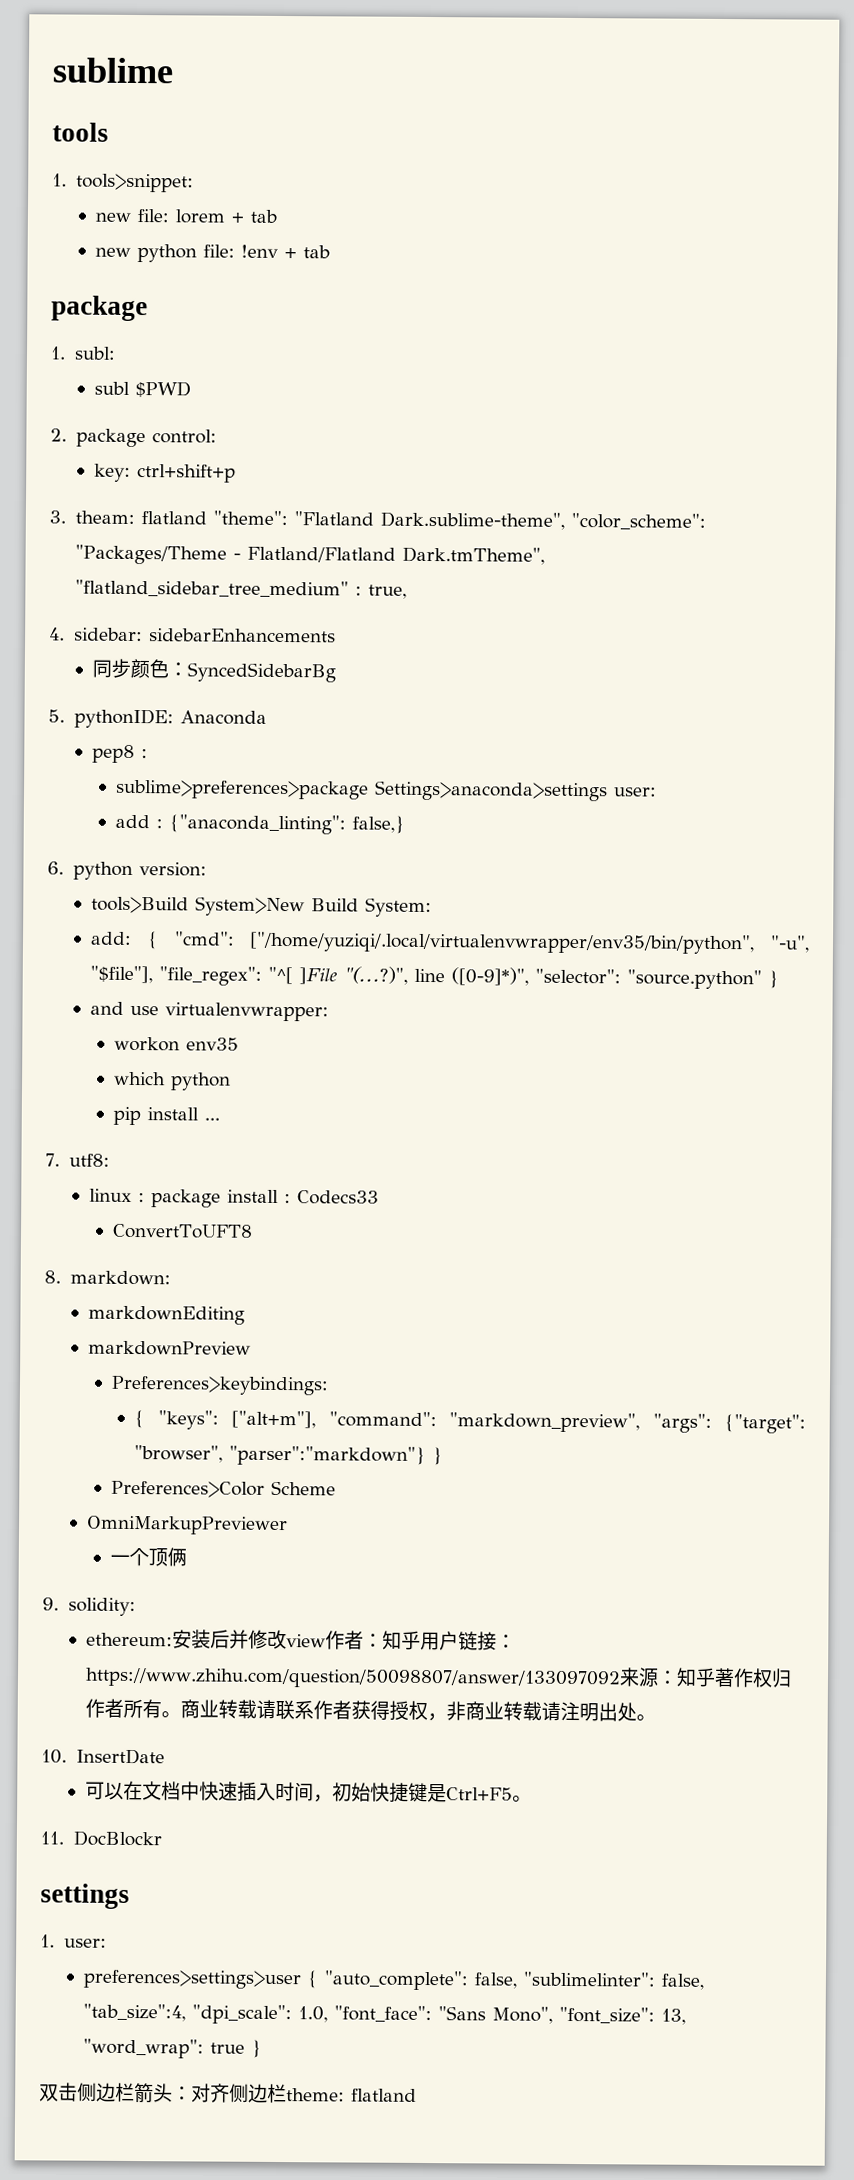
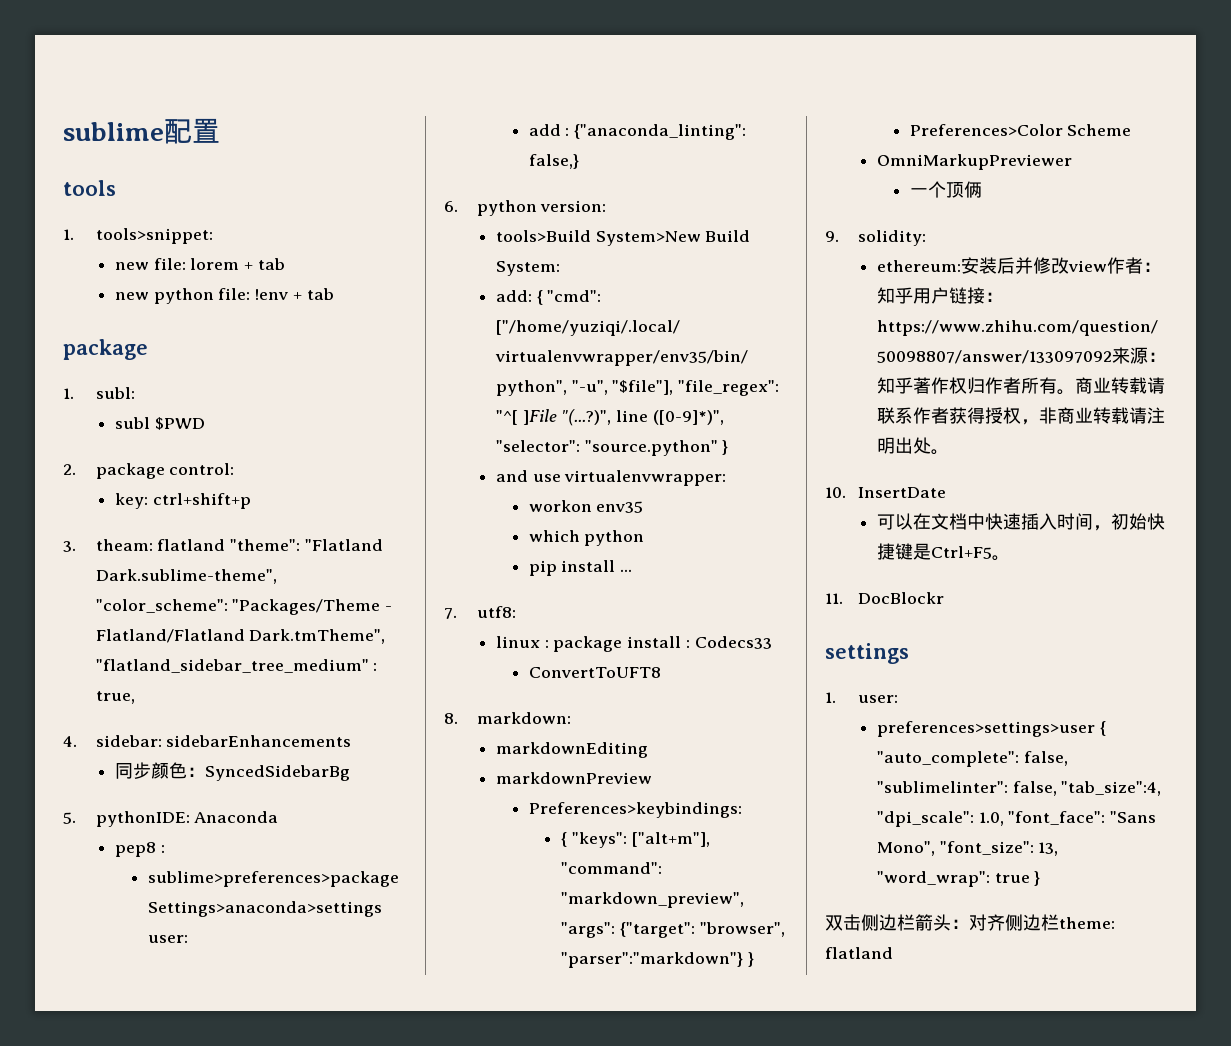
- sublime
+ sublime配置

